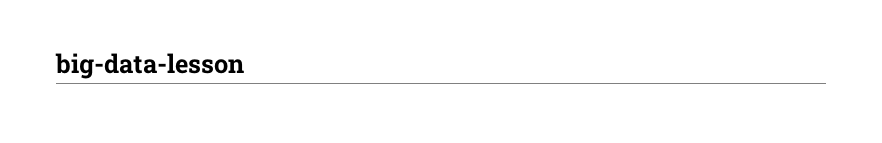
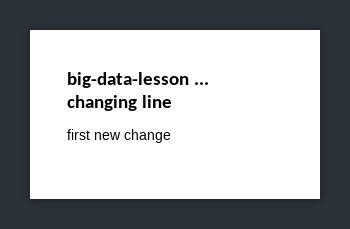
- big-data-lesson
+ big-data-lesson ... changing line
+ first new change

